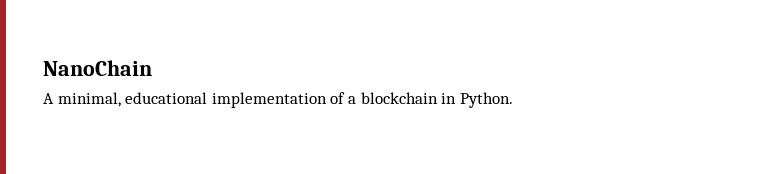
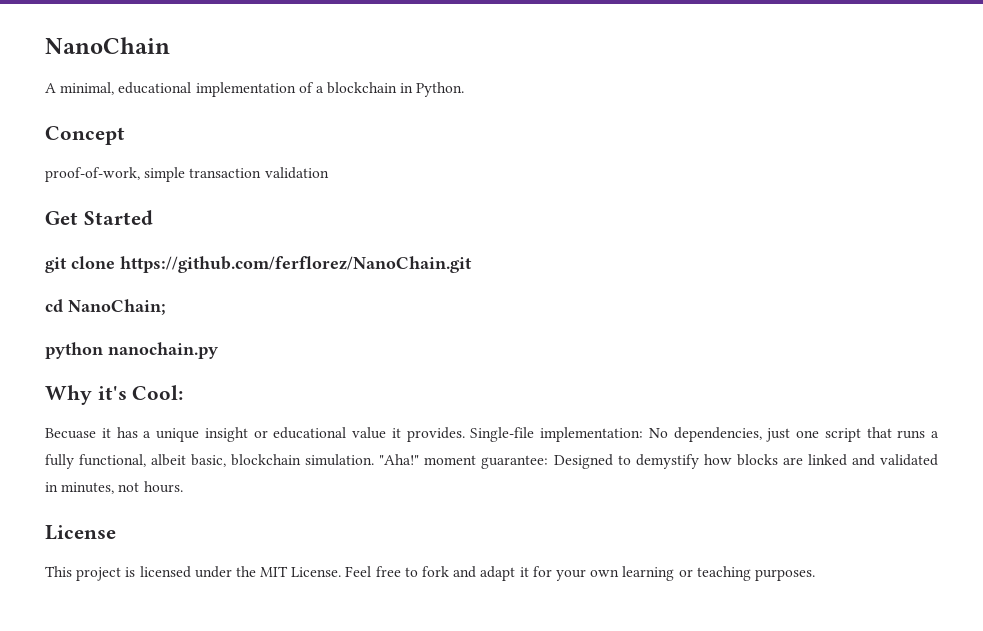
+ Concept
+ proof-of-work, simple transaction validation
+ Get Started
+ git clone https://github.com/ferflorez/NanoChain.git
+ cd NanoChain;
+ python nanochain.py
+ Why it's Cool:
+ Becuase it has a unique insight or educational value it provides. Single-file implementation: No dependencies, just one script that runs a fully functional, albeit basic, blockchain simulation. "Aha!" moment guarantee: Designed to demystify how blocks are linked and validated in minutes, not hours.
+ License
+ This project is licensed under the MIT License. Feel free to fork and adapt it for your own learning or teaching purposes.

